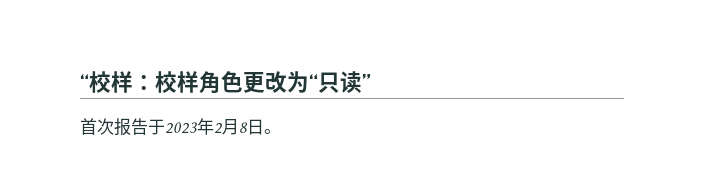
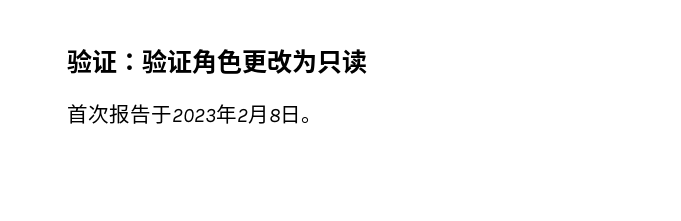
- “校样：校样角色更改为“只读”
+ 验证：验证角色更改为只读

